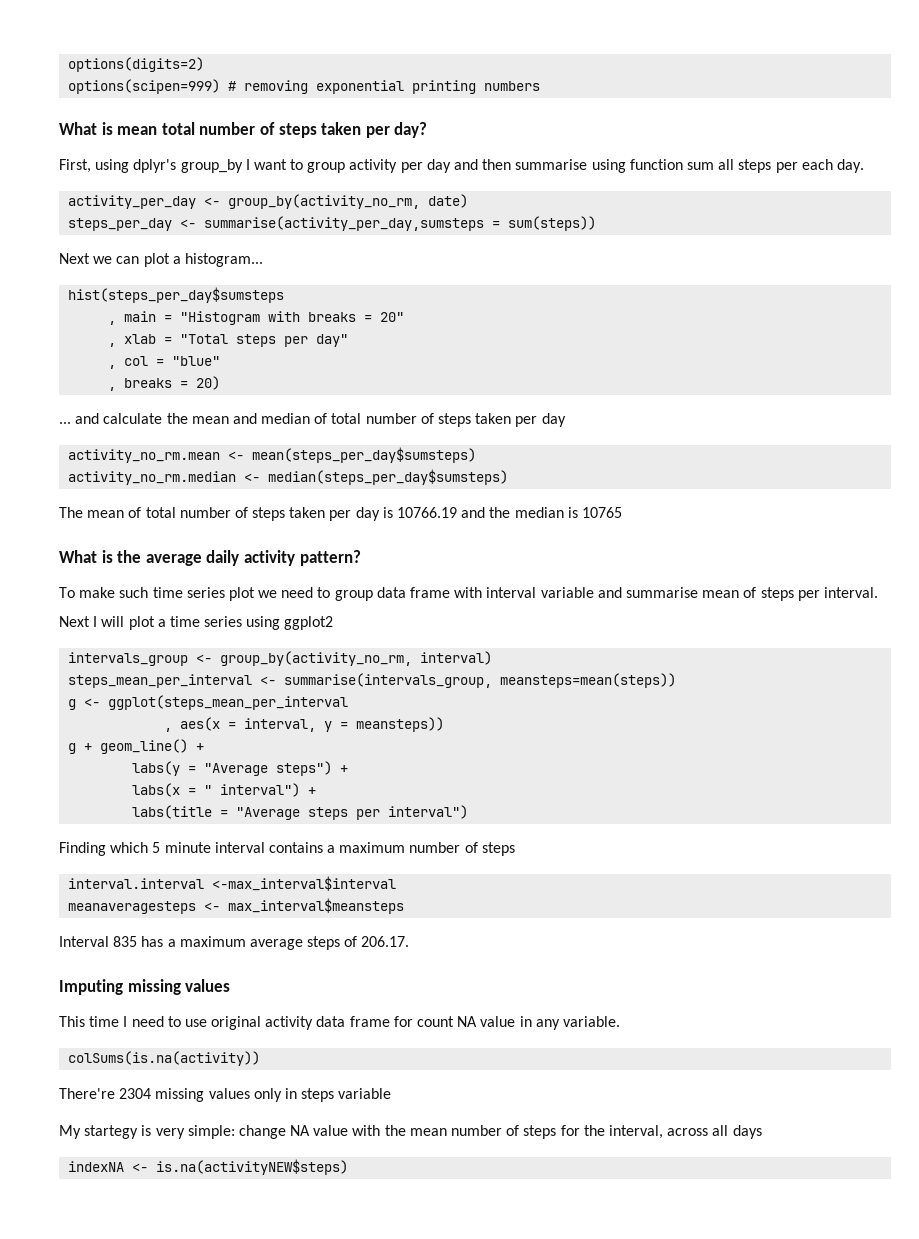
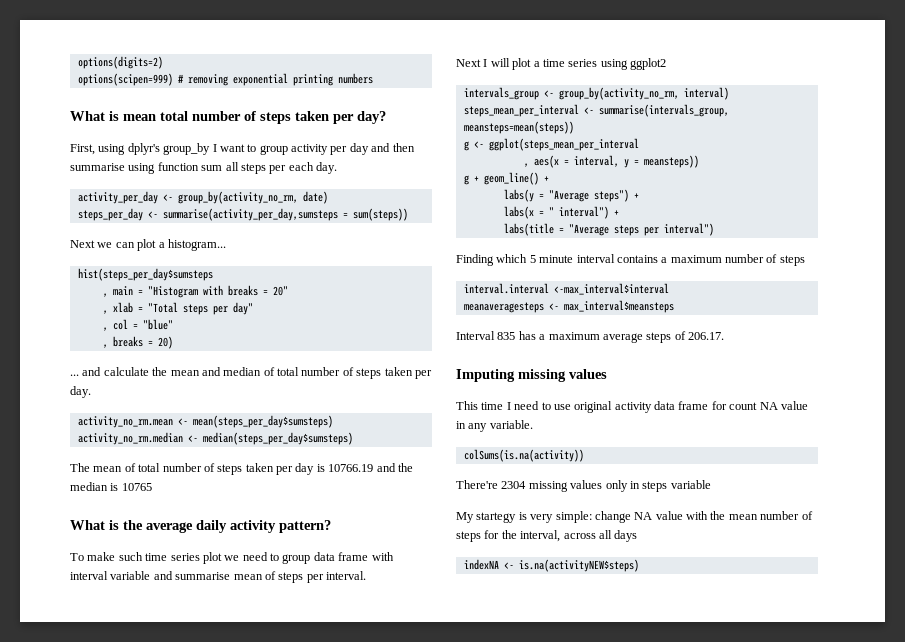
- ... and calculate the mean and median of total number of steps taken per day
+ ... and calculate the mean and median of total number of steps taken per day.

